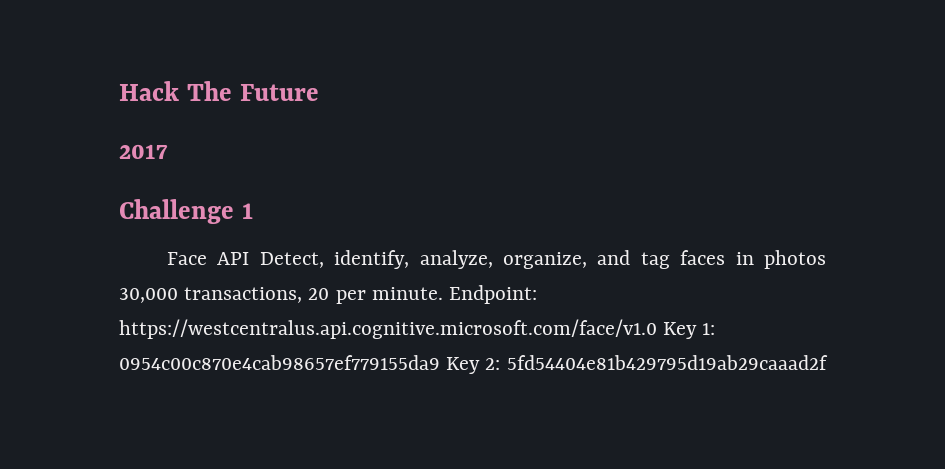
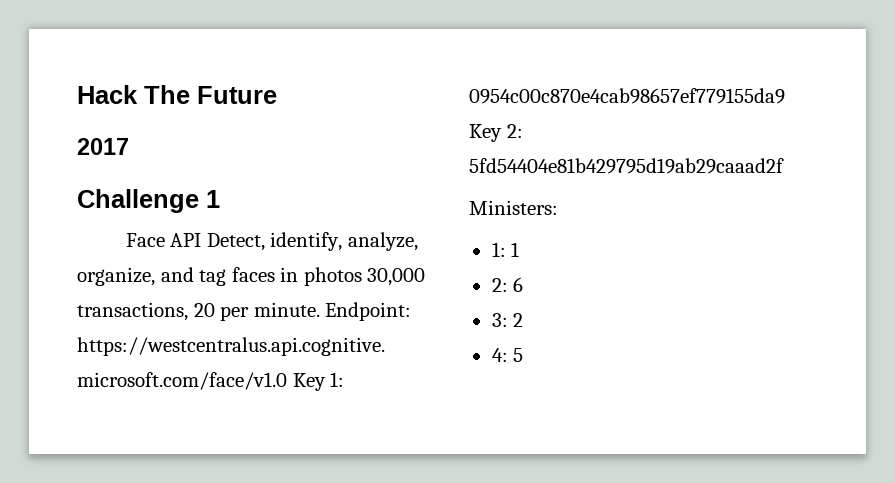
+ Ministers:
+ 1: 1
+ 2: 6
+ 3: 2
+ 4: 5

